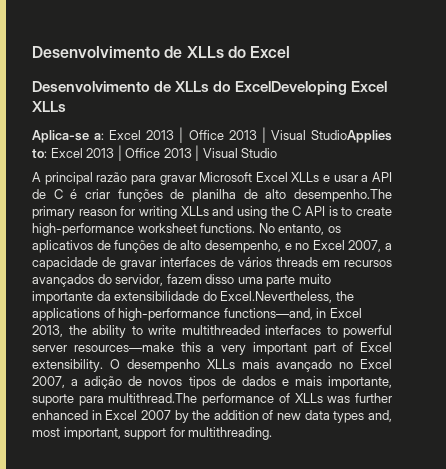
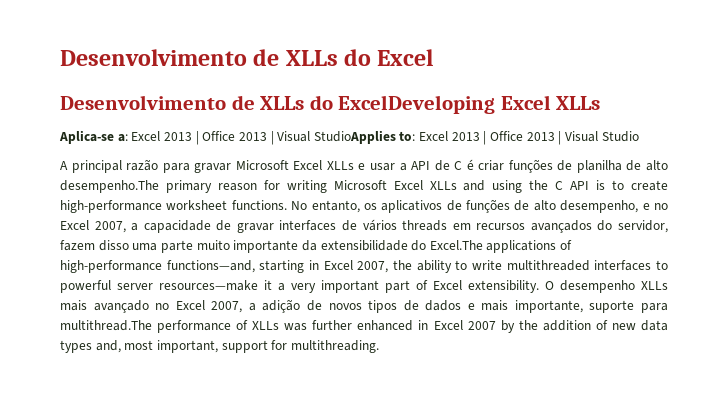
- A principal razão para gravar Microsoft Excel XLLs e usar a API de C é criar funções de planilha de alto desempenho.The primary reason for writing XLLs and using the C API is to create high-performance worksheet functions.
+ A principal razão para gravar Microsoft Excel XLLs e usar a API de C é criar funções de planilha de alto desempenho.The primary reason for writing Microsoft Excel XLLs and using the C API is to create high-performance worksheet functions.
- No entanto, os aplicativos de funções de alto desempenho, e no Excel 2007, a capacidade de gravar interfaces de vários threads em recursos avançados do servidor, fazem disso uma parte muito importante da extensibilidade do Excel.Nevertheless, the applications of high-performance functions—and, in Excel 2013, the ability to write multithreaded interfaces to powerful server resources—make this a very important part of Excel extensibility.
+ No entanto, os aplicativos de funções de alto desempenho, e no Excel 2007, a capacidade de gravar interfaces de vários threads em recursos avançados do servidor, fazem disso uma parte muito importante da extensibilidade do Excel.The applications of high-performance functions—and, starting in Excel 2007, the ability to write multithreaded interfaces to powerful server resources—make it a very important part of Excel extensibility.

